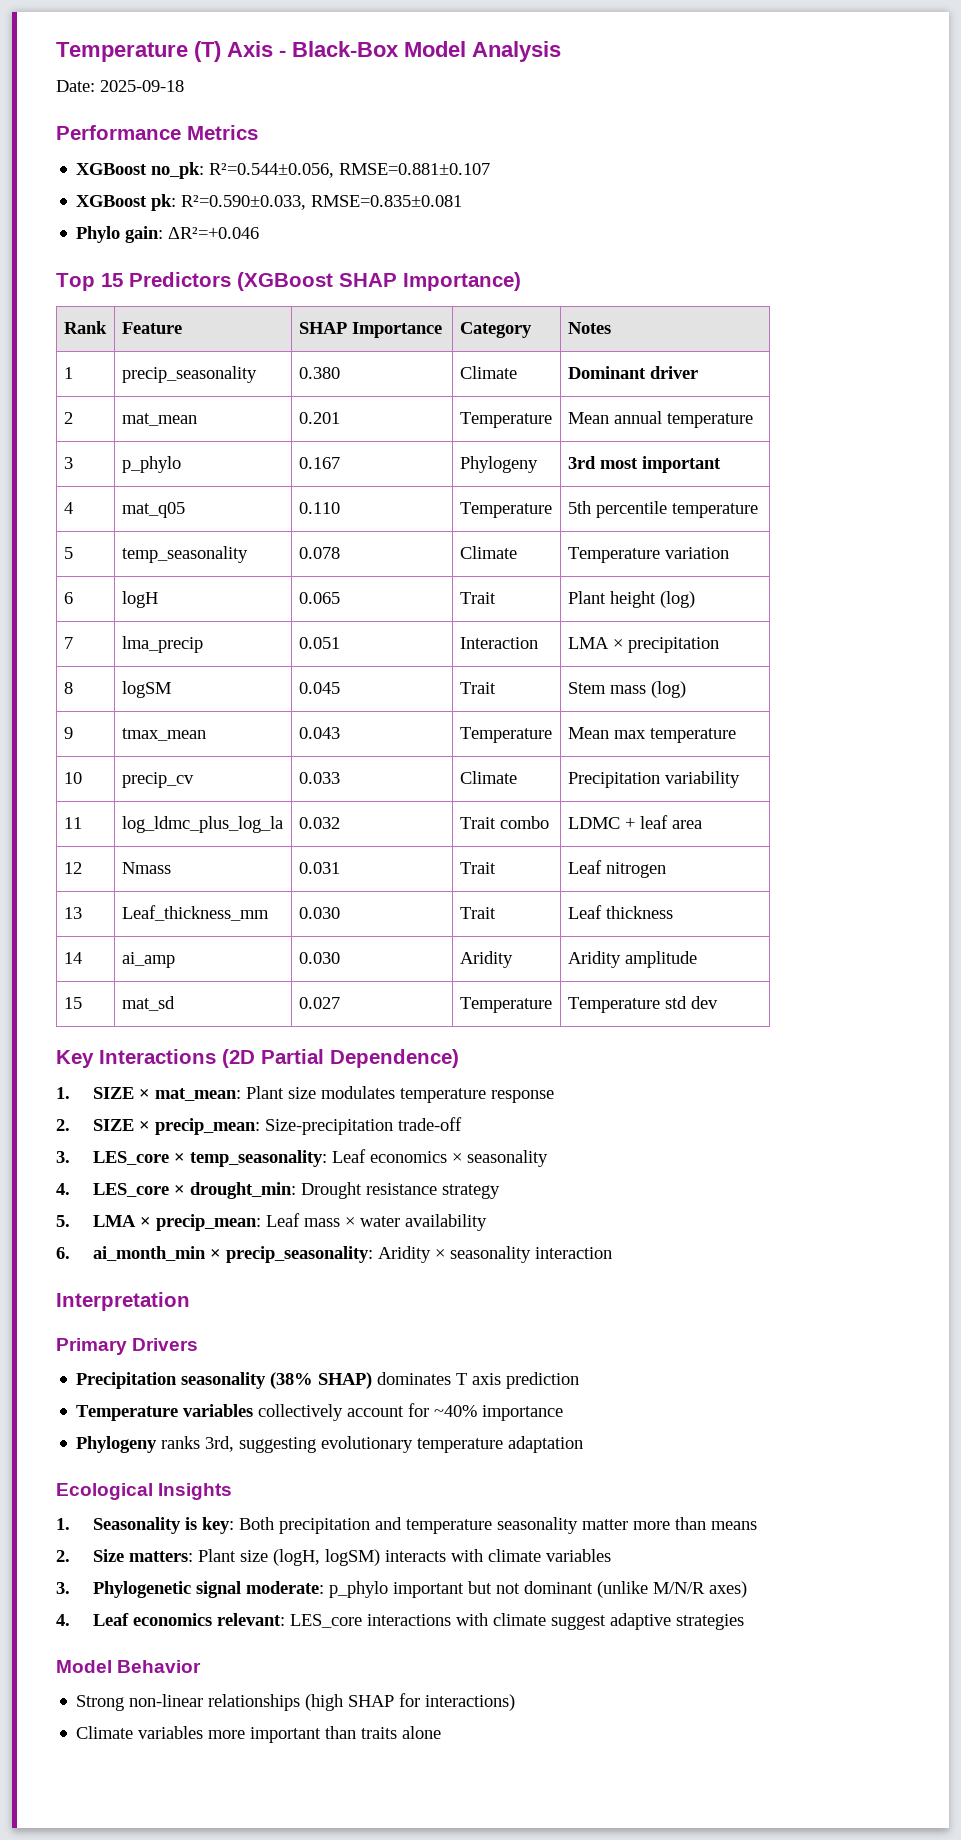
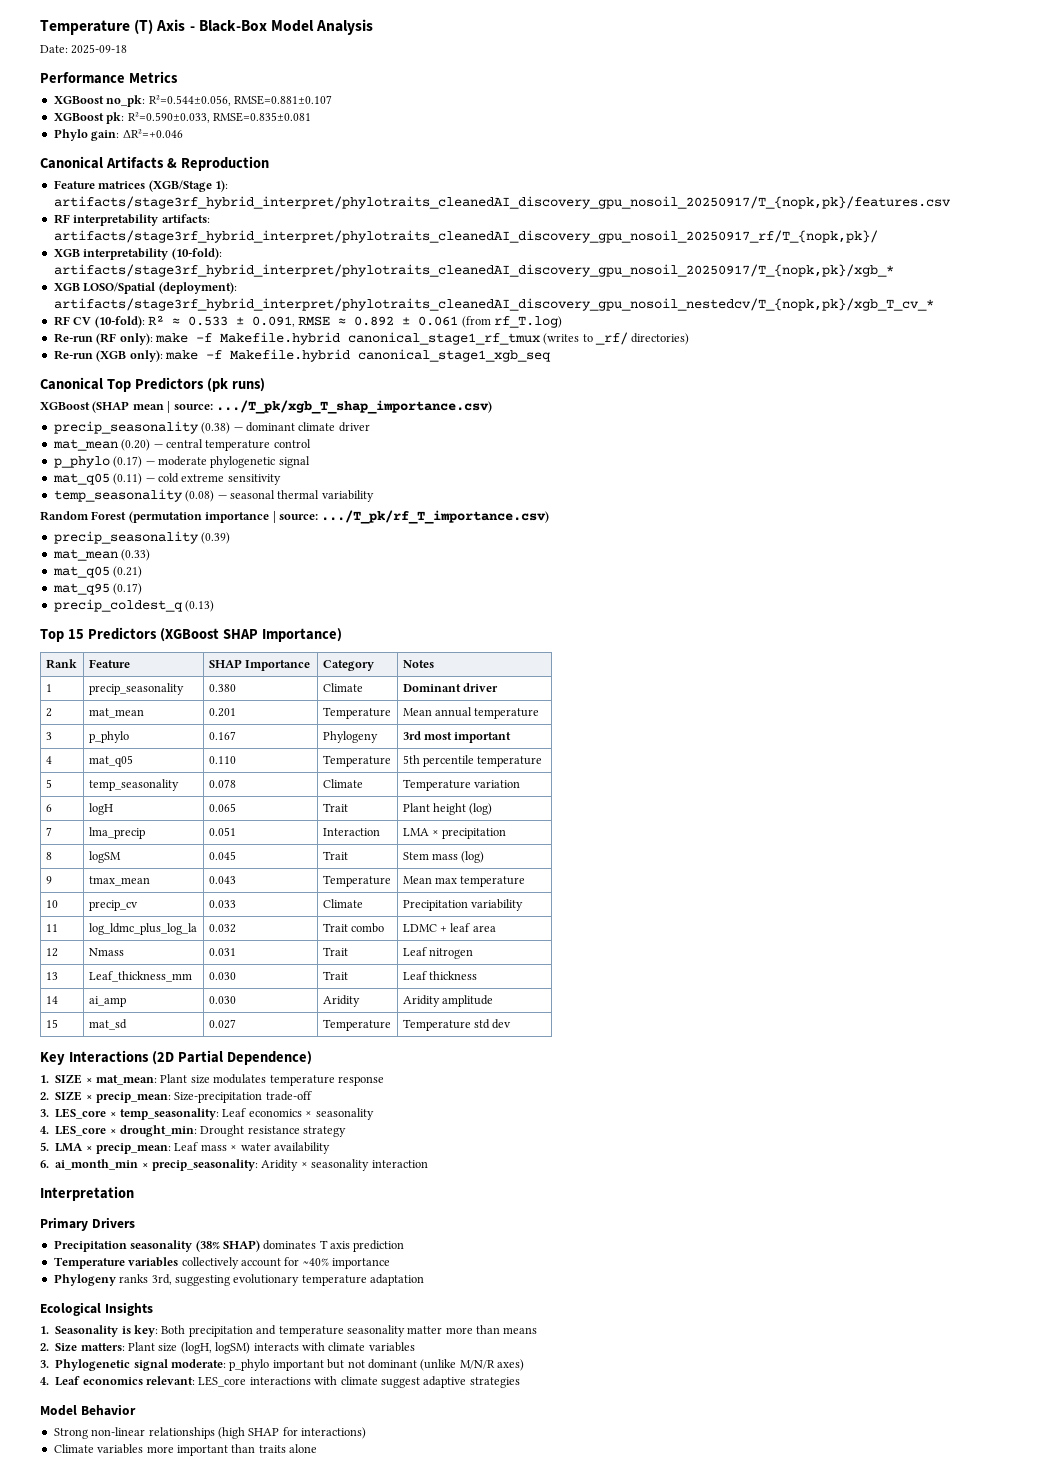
+ Canonical Artifacts & Reproduction
+ Feature matrices (XGB/Stage 1): artifacts/stage3rf_hybrid_interpret/phylotraits_cleanedAI_discovery_gpu_nosoil_20250917/T_{nopk,pk}/features.csv
+ RF interpretability artifacts: artifacts/stage3rf_hybrid_interpret/phylotraits_cleanedAI_discovery_gpu_nosoil_20250917_rf/T_{nopk,pk}/
+ XGB interpretability (10-fold): artifacts/stage3rf_hybrid_interpret/phylotraits_cleanedAI_discovery_gpu_nosoil_20250917/T_{nopk,pk}/xgb_*
+ XGB LOSO/Spatial (deployment): artifacts/stage3rf_hybrid_interpret/phylotraits_cleanedAI_discovery_gpu_nosoil_nestedcv/T_{nopk,pk}/xgb_T_cv_*
+ RF CV (10-fold): R² ≈ 0.533 ± 0.091, RMSE ≈ 0.892 ± 0.061 (from rf_T.log)
+ Re-run (RF only): make -f Makefile.hybrid canonical_stage1_rf_tmux (writes to _rf/ directories)
+ Re-run (XGB only): make -f Makefile.hybrid canonical_stage1_xgb_seq
+ Canonical Top Predictors (pk runs)
+ XGBoost (SHAP mean | source: .../T_pk/xgb_T_shap_importance.csv)
+ precip_seasonality (0.38) — dominant climate driver
+ mat_mean (0.20) — central temperature control
+ p_phylo (0.17) — moderate phylogenetic signal
+ mat_q05 (0.11) — cold extreme sensitivity
+ temp_seasonality (0.08) — seasonal thermal variability
+ Random Forest (permutation importance | source: .../T_pk/rf_T_importance.csv)
+ precip_seasonality (0.39)
+ mat_mean (0.33)
+ mat_q05 (0.21)
+ mat_q95 (0.17)
+ precip_coldest_q (0.13)

